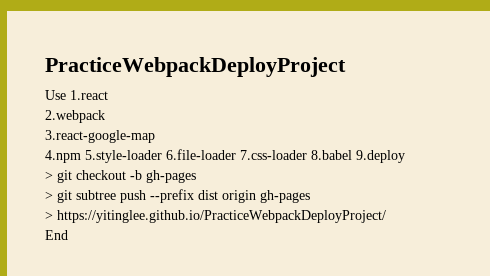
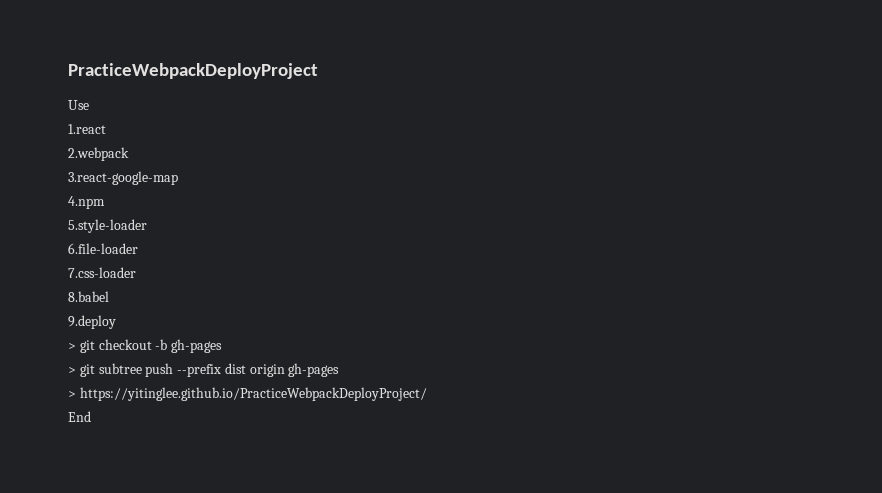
- Use 1.react
+ Use
+ 1.react
- 4.npm 5.style-loader 6.file-loader 7.css-loader 8.babel 9.deploy
+ 4.npm
+ 5.style-loader
+ 6.file-loader
+ 7.css-loader
+ 8.babel
+ 9.deploy

